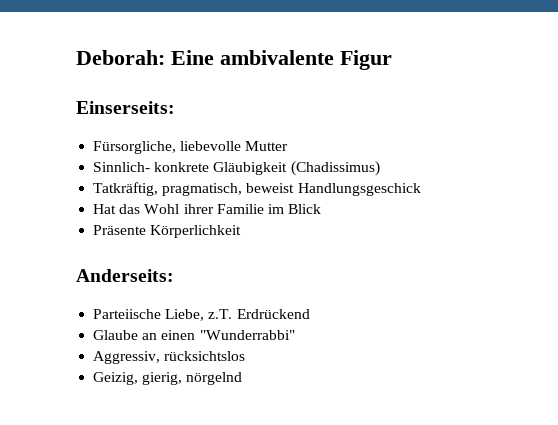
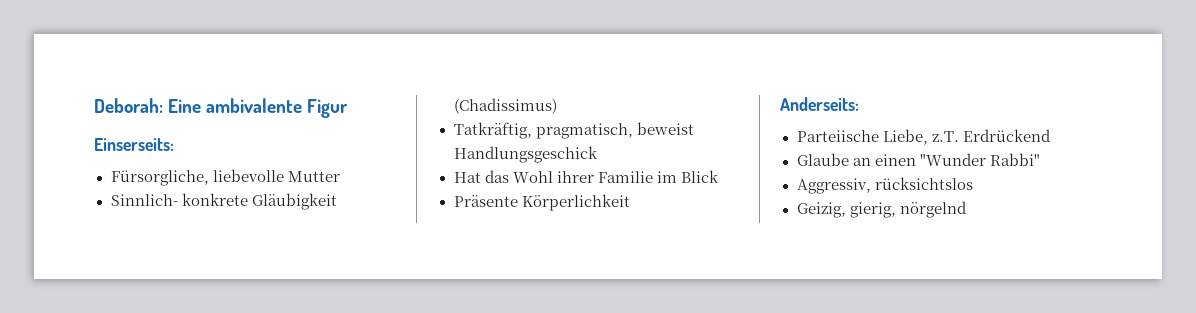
- Glaube an einen "Wunderrabbi"
+ Glaube an einen "Wunder Rabbi"

